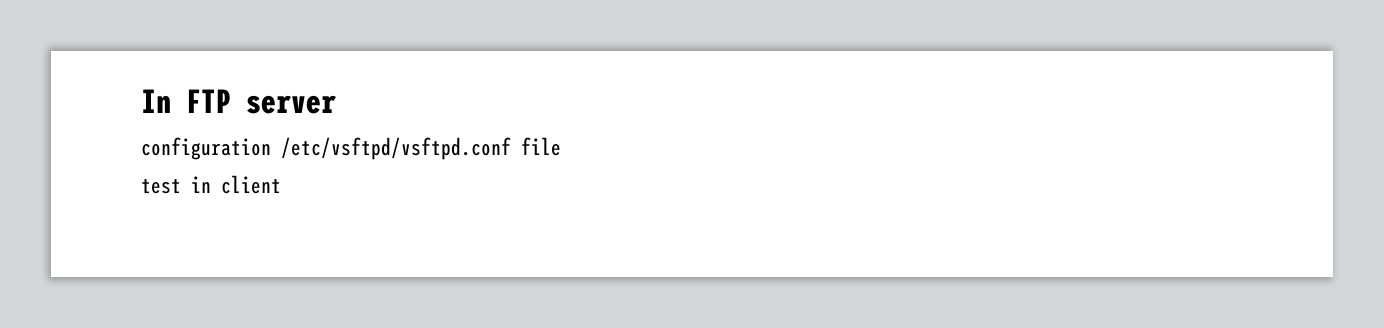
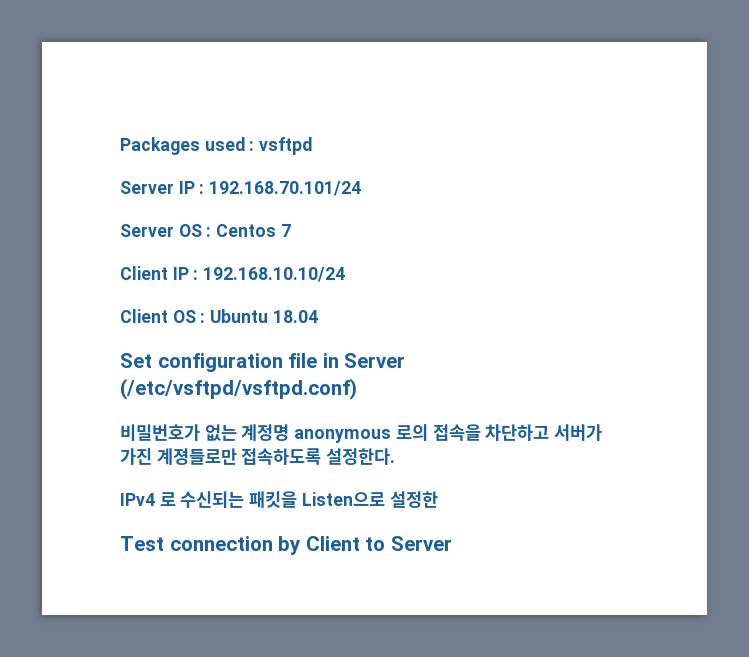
- In FTP server
- configuration /etc/vsftpd/vsftpd.conf file
- test in client
+ Packages used : vsftpd
+ Server IP : 192.168.70.101/24
+ Server OS : Centos 7
+ Client IP : 192.168.10.10/24
+ Client OS : Ubuntu 18.04
+ Set configuration file in Server (/etc/vsftpd/vsftpd.conf)
+ 비밀번호가 없는 계정명 anonymous 로의 접속을 차단하고 서버가 가진 계졍들로만 접속하도록 설정한다.
+ IPv4 로 수신되는 패킷을 Listen으로 설정한
+ Test connection by Client to Server

